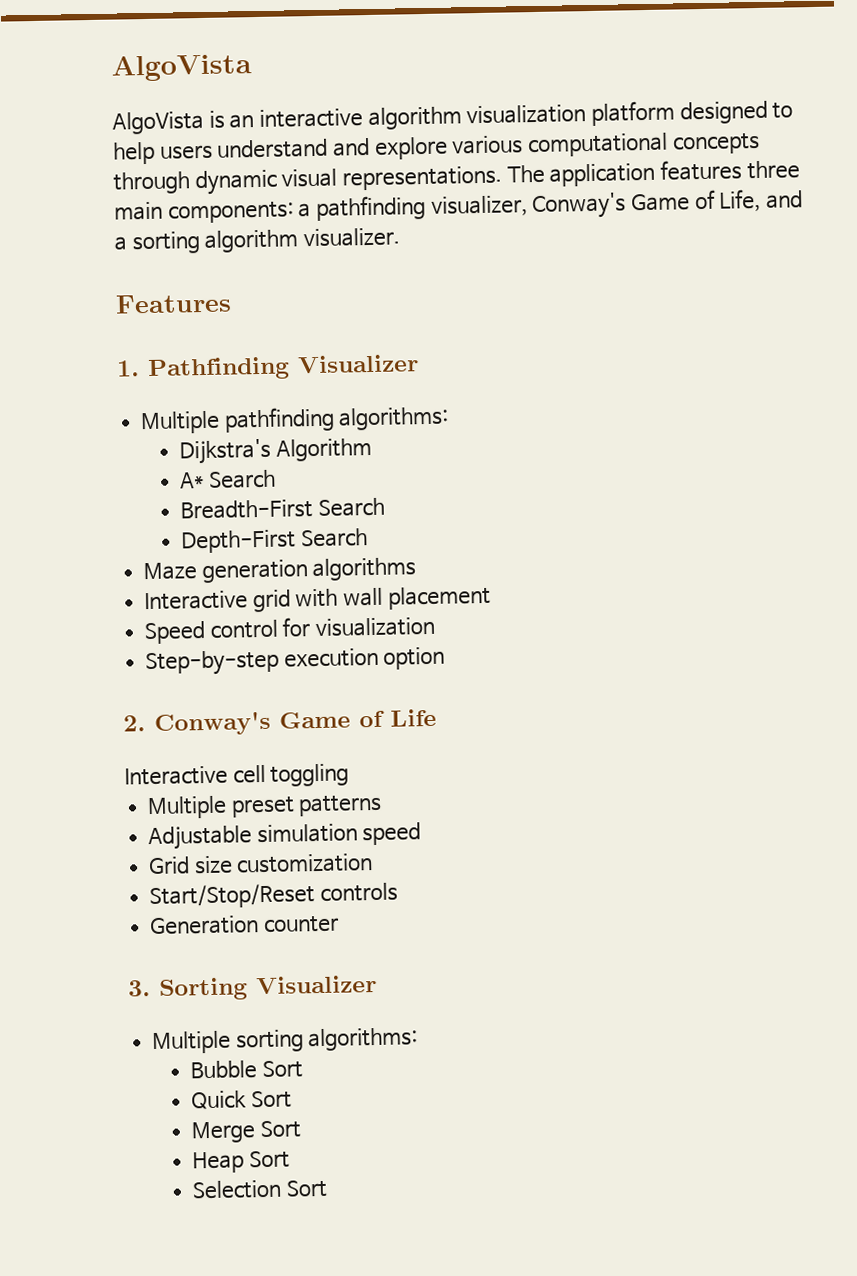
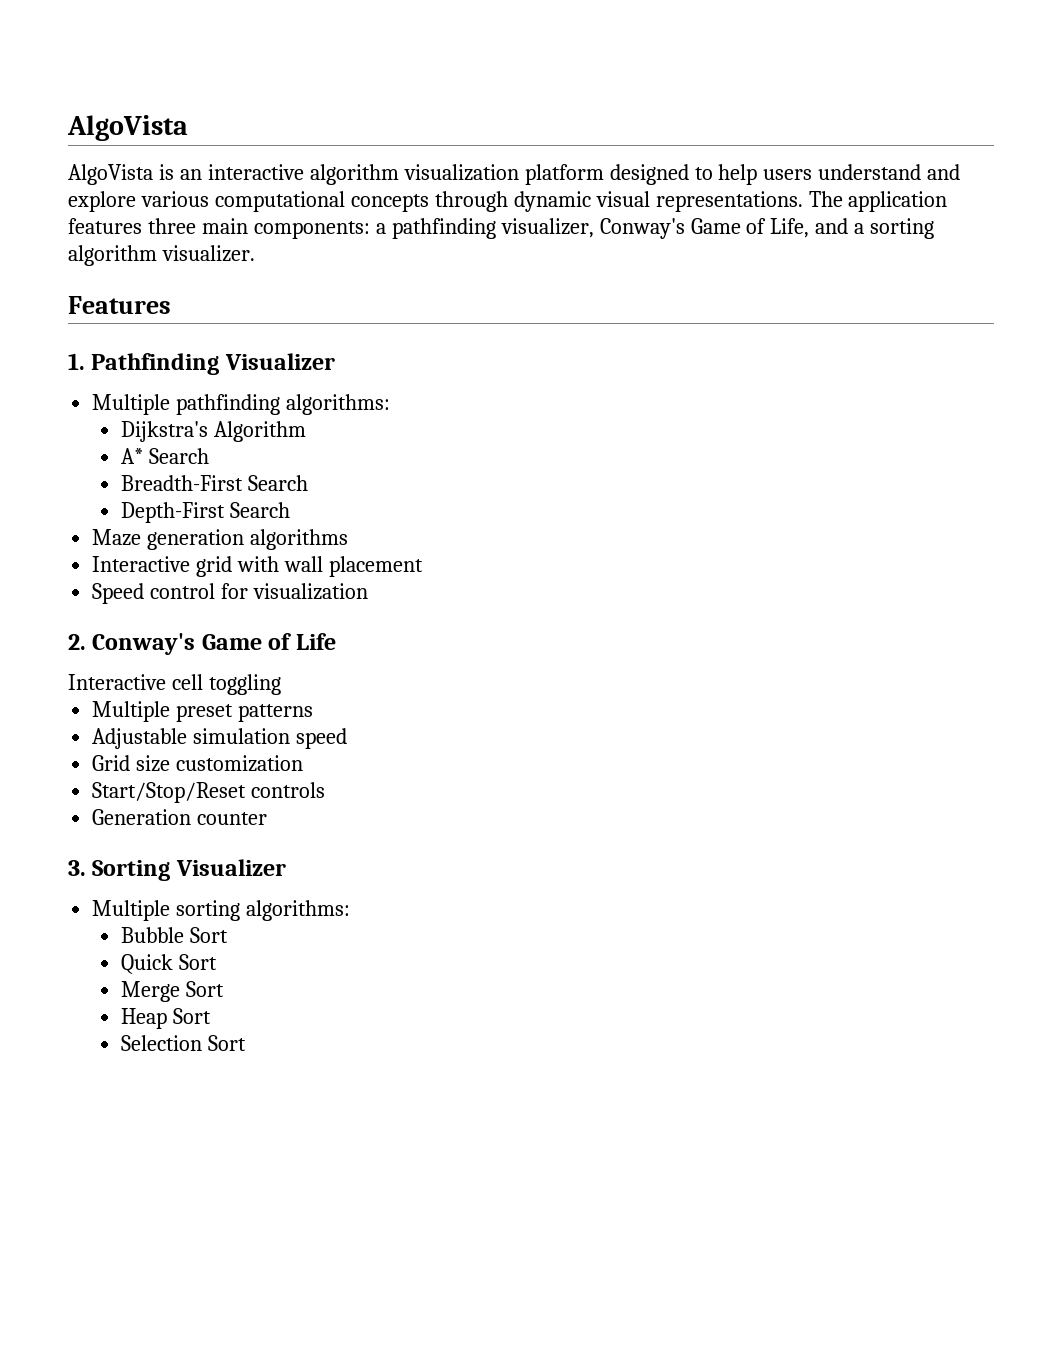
- Step-by-step execution option

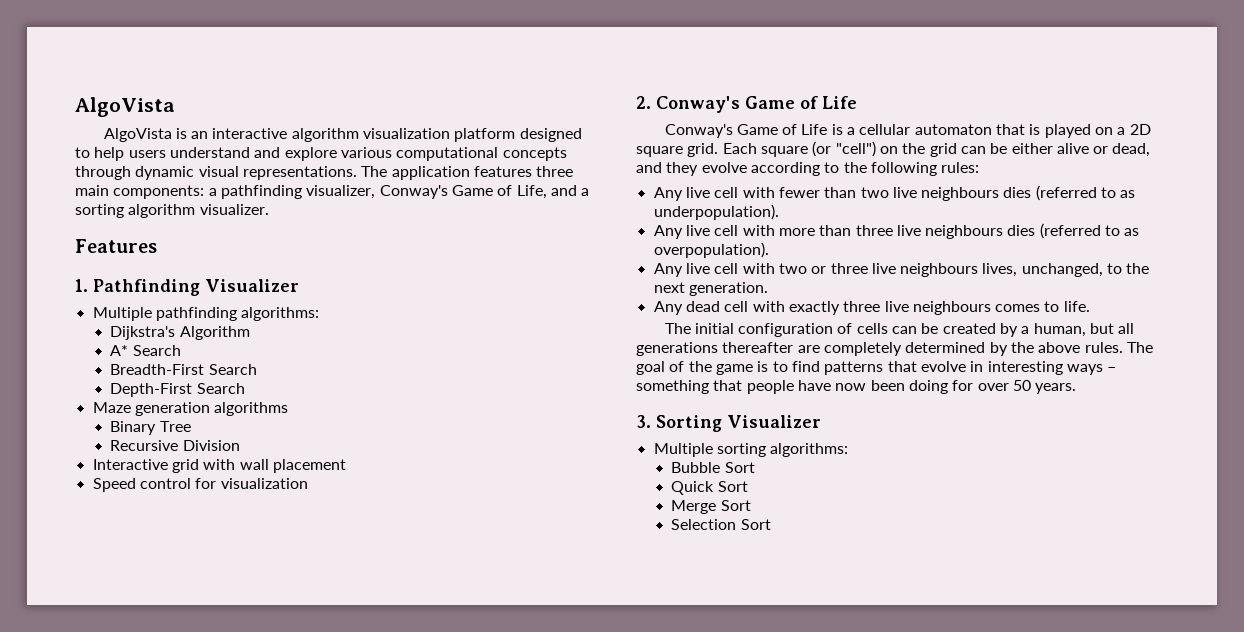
+ Binary Tree
+ Recursive Division
- Interactive cell toggling
- Multiple preset patterns
- Adjustable simulation speed
- Grid size customization
- Start/Stop/Reset controls
- Generation counter
+ Conway's Game of Life is a cellular automaton that is played on a 2D square grid. Each square (or "cell") on the grid can be either alive or dead, and they evolve according to the following rules:
+ Any live cell with fewer than two live neighbours dies (referred to as underpopulation).
+ Any live cell with more than three live neighbours dies (referred to as overpopulation).
+ Any live cell with two or three live neighbours lives, unchanged, to the next generation.
+ Any dead cell with exactly three live neighbours comes to life.
+ The initial configuration of cells can be created by a human, but all generations thereafter are completely determined by the above rules. The goal of the game is to find patterns that evolve in interesting ways – something that people have now been doing for over 50 years.
- Heap Sort

